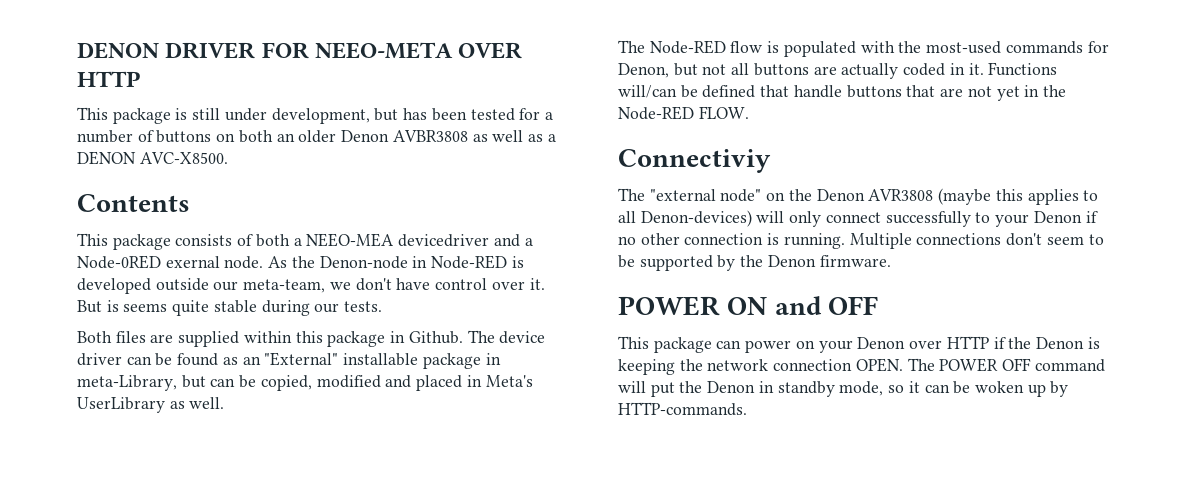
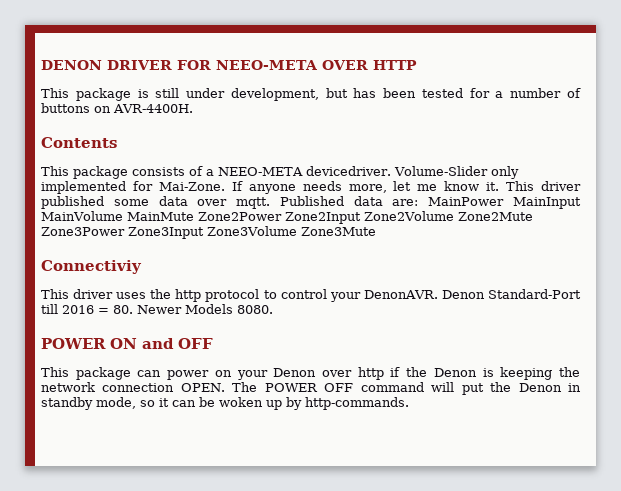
- This package is still under development, but has been tested for a number of buttons on both an older Denon AVBR3808 as well as a DENON AVC-X8500.
+ This package is still under development, but has been tested for a number of buttons on AVR-4400H.
- This package consists of both a NEEO-MEA devicedriver and a Node-0RED exernal node. As the Denon-node in Node-RED is developed outside our meta-team, we don't have control over it. But is seems quite stable during our tests.
- Both files are supplied within this package in Github. The device driver can be found as an "External" installable package in meta-Library, but can be copied, modified and placed in Meta's UserLibrary as well.
- The Node-RED flow is populated with the most-used commands for Denon, but not all buttons are actually coded in it. Functions will/can be defined that handle buttons that are not yet in the Node-RED FLOW.
+ This package consists of a NEEO-META devicedriver. Volume-Slider only implemented for Mai-Zone. If anyone needs more, let me know it. This driver published some data over mqtt. Published data are: MainPower MainInput MainVolume MainMute Zone2Power Zone2Input Zone2Volume Zone2Mute Zone3Power Zone3Input Zone3Volume Zone3Mute
  Connectiviy
- The "external node" on the Denon AVR3808 (maybe this applies to all Denon-devices) will only connect successfully to your Denon if no other connection is running. Multiple connections don't seem to be supported by the Denon firmware.
+ This driver uses the http protocol to control your DenonAVR. Denon Standard-Port till 2016 = 80. Newer Models 8080.
- This package can power on your Denon over HTTP if the Denon is keeping the network connection OPEN.
+ This package can power on your Denon over http if the Denon is keeping the network connection OPEN.
- The POWER OFF command will put the Denon in standby mode, so it can be woken up by HTTP-commands.
+ The POWER OFF command will put the Denon in standby mode, so it can be woken up by http-commands.

